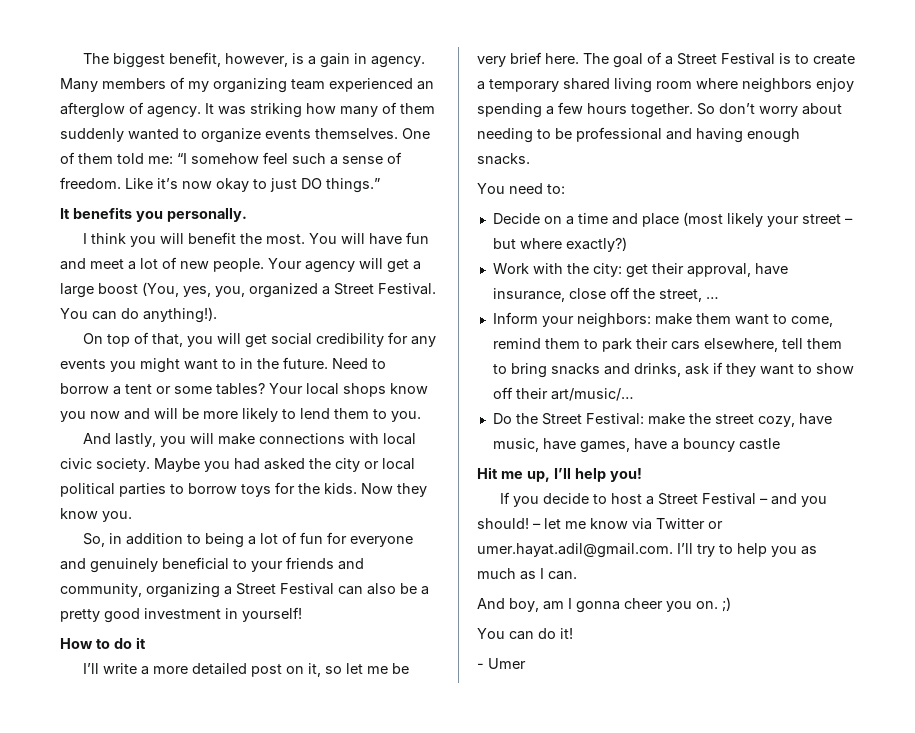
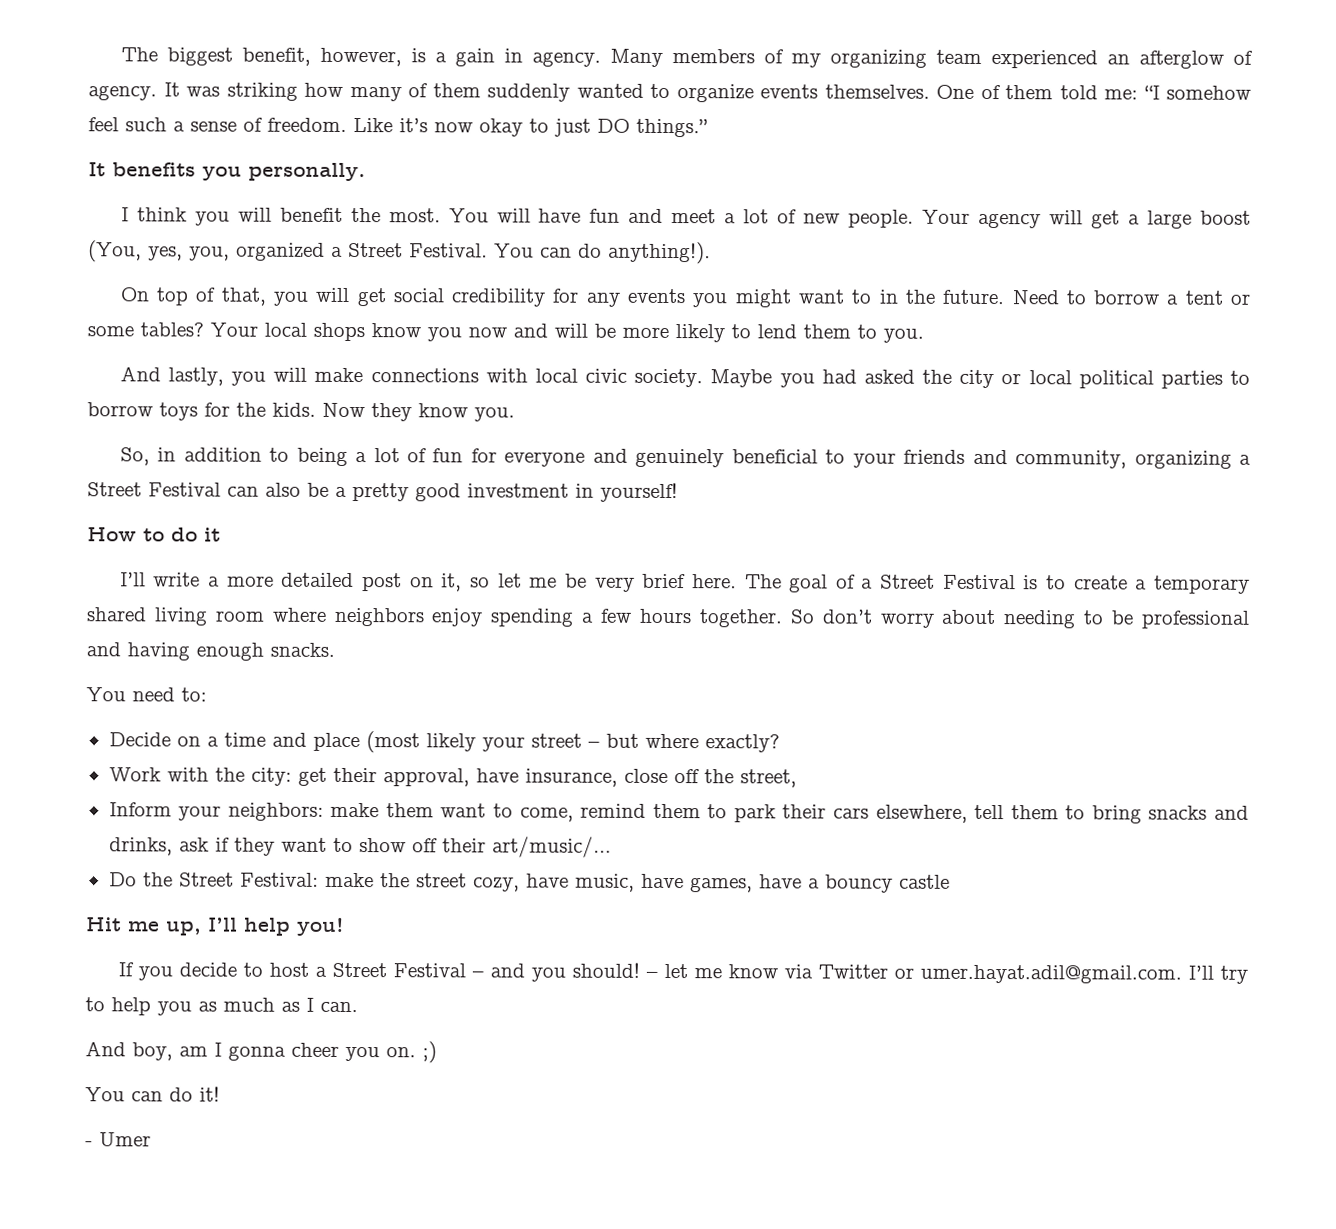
- Decide on a time and place (most likely your street – but where exactly?)
+ Decide on a time and place (most likely your street – but where exactly?
- Work with the city: get their approval, have insurance, close off the street, …
+ Work with the city: get their approval, have insurance, close off the street,

